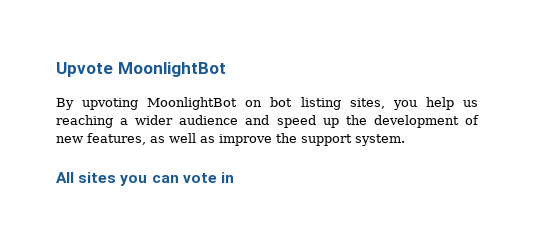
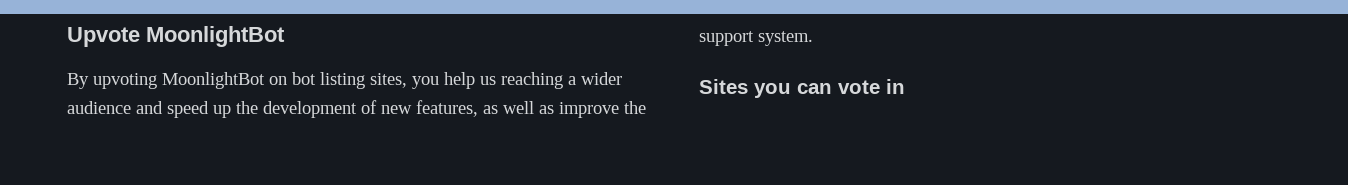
- All sites you can vote in
+ Sites you can vote in

